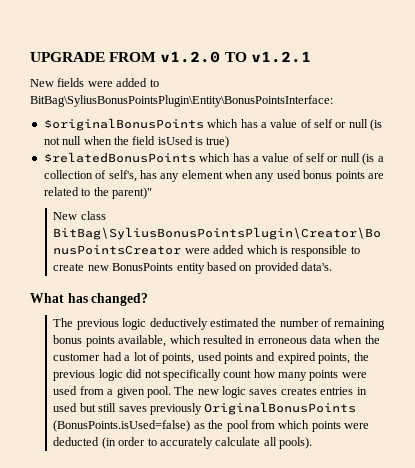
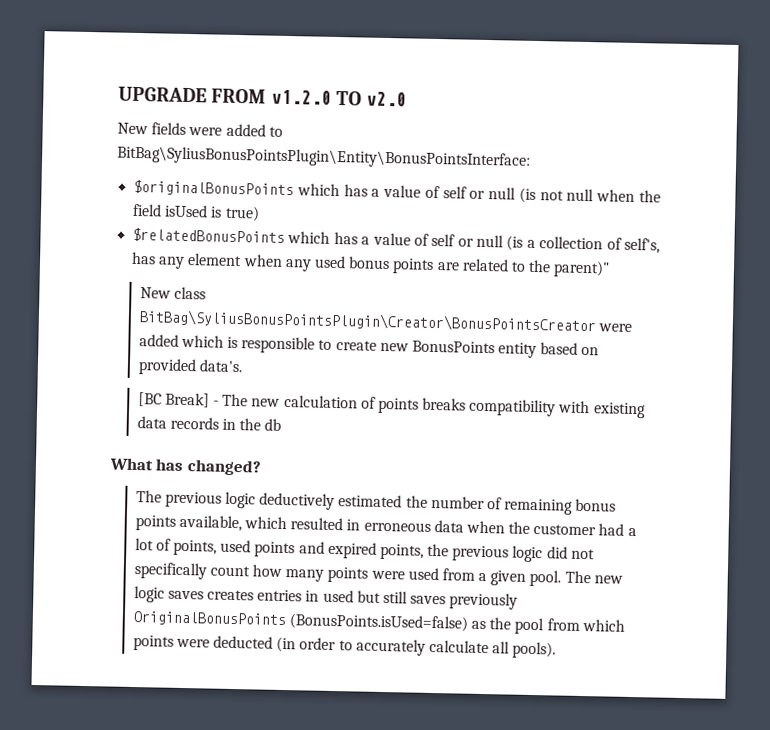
- UPGRADE FROM v1.2.0 TO v1.2.1
+ UPGRADE FROM v1.2.0 TO v2.0
+ [BC Break] - The new calculation of points breaks compatibility with existing data records in the db

